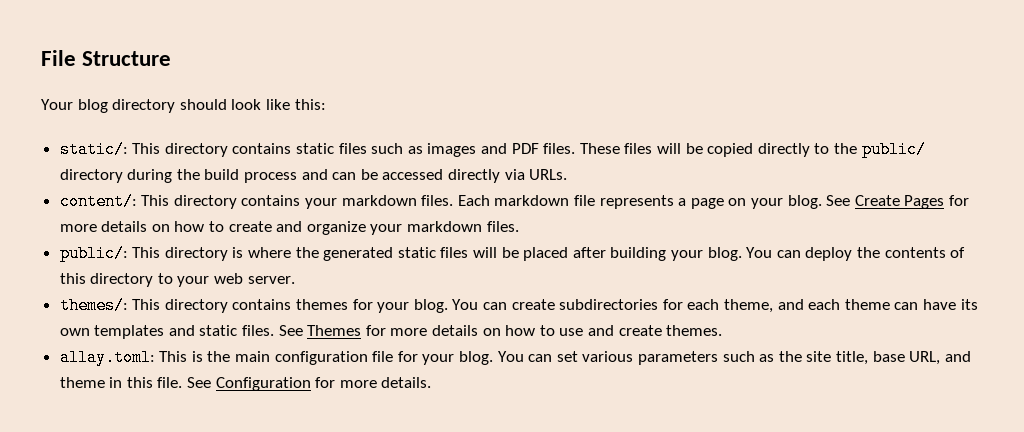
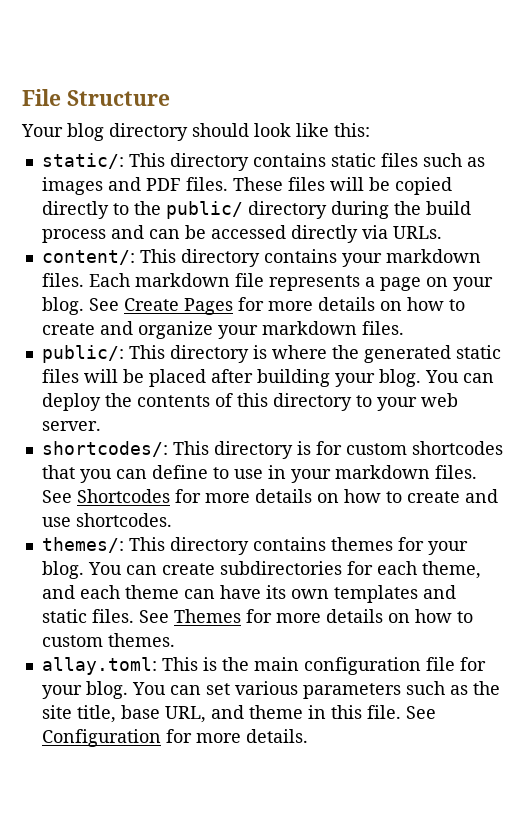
+ shortcodes/: This directory is for custom shortcodes that you can define to use in your markdown files. See Shortcodes for more details on how to create and use shortcodes.
- See Themes for more details on how to use and create themes.
+ See Themes for more details on how to custom themes.

